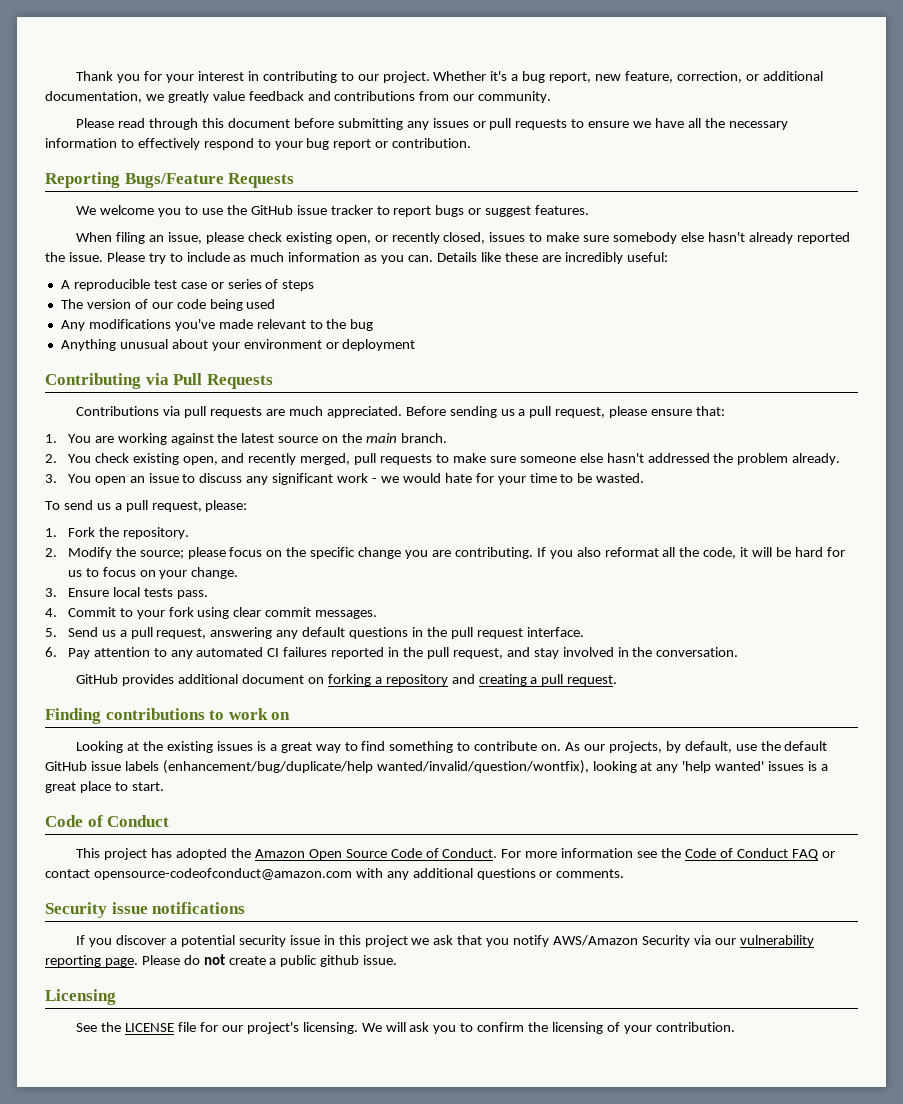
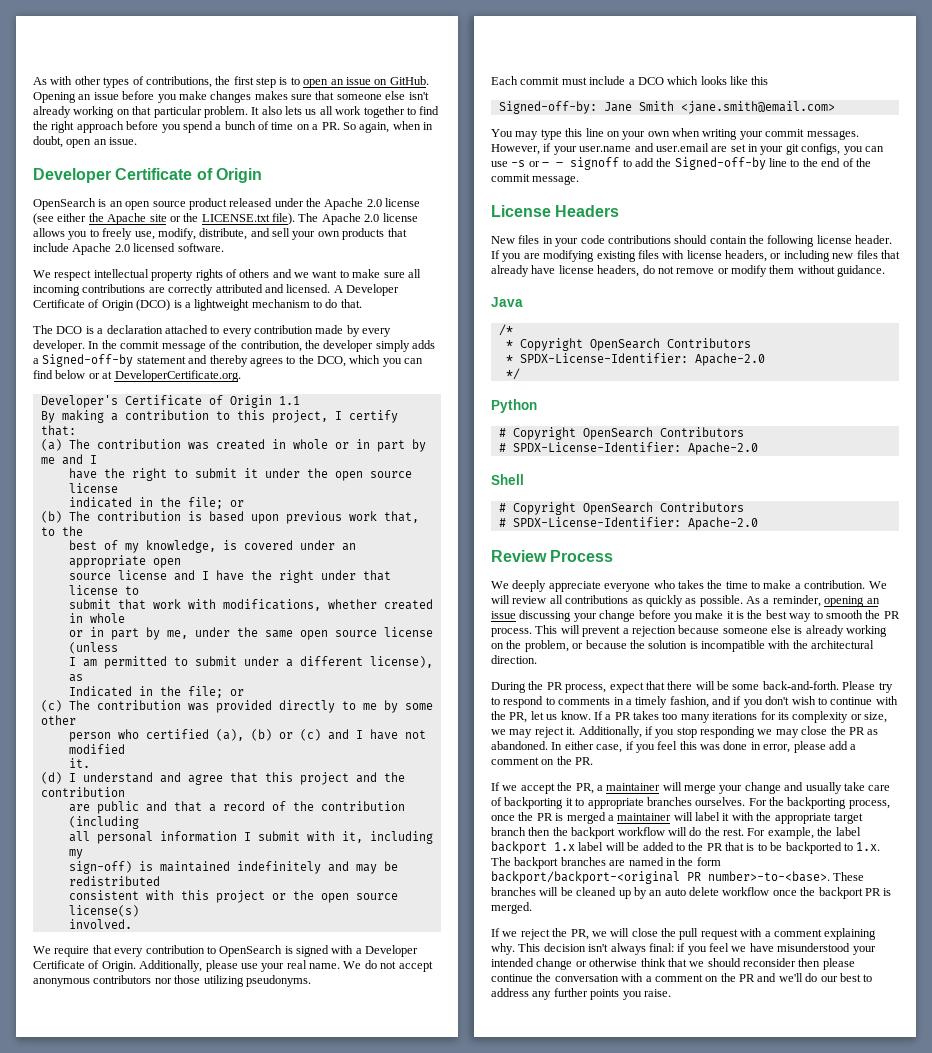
- Thank you for your interest in contributing to our project. Whether it's a bug report, new feature, correction, or additional documentation, we greatly value feedback and contributions from our community.
- Please read through this document before submitting any issues or pull requests to ensure we have all the necessary information to effectively respond to your bug report or contribution.
- Reporting Bugs/Feature Requests
- We welcome you to use the GitHub issue tracker to report bugs or suggest features.
- When filing an issue, please check existing open, or recently closed, issues to make sure somebody else hasn't already reported the issue. Please try to include as much information as you can. Details like these are incredibly useful:
- A reproducible test case or series of steps
- The version of our code being used
- Any modifications you've made relevant to the bug
- Anything unusual about your environment or deployment
- Contributing via Pull Requests
- Contributions via pull requests are much appreciated. Before sending us a pull request, please ensure that:
- 1. You are working against the latest source on the main branch.
- 2. You check existing open, and recently merged, pull requests to make sure someone else hasn't addressed the problem already.
- 3. You open an issue to discuss any significant work - we would hate for your time to be wasted.
- To send us a pull request, please:
- 1. Fork the repository.
- 2. Modify the source; please focus on the specific change you are contributing. If you also reformat all the code, it will be hard for us to focus on your change.
- 3. Ensure local tests pass.
- 4. Commit to your fork using clear commit messages.
- 5. Send us a pull request, answering any default questions in the pull request interface.
- 6. Pay attention to any automated CI failures reported in the pull request, and stay involved in the conversation.
- GitHub provides additional document on forking a repository and creating a pull request.
- Finding contributions to work on
- Looking at the existing issues is a great way to find something to contribute on. As our projects, by default, use the default GitHub issue labels (enhancement/bug/duplicate/help wanted/invalid/question/wontfix), looking at any 'help wanted' issues is a great place to start.
- Code of Conduct
- This project has adopted the Amazon Open Source Code of Conduct. For more information see the Code of Conduct FAQ or contact opensource-codeofconduct@amazon.com with any additional questions or comments.
- Security issue notifications
- If you discover a potential security issue in this project we ask that you notify AWS/Amazon Security via our vulnerability reporting page. Please do not create a public github issue.
- Licensing
- See the LICENSE file for our project's licensing. We will ask you to confirm the licensing of your contribution.
+ As with other types of contributions, the first step is to open an issue on GitHub. Opening an issue before you make changes makes sure that someone else isn't already working on that particular problem. It also lets us all work together to find the right approach before you spend a bunch of time on a PR. So again, when in doubt, open an issue.
+ Developer Certificate of Origin
+ OpenSearch is an open source product released under the Apache 2.0 license (see either the Apache site or the LICENSE.txt file). The Apache 2.0 license allows you to freely use, modify, distribute, and sell your own products that include Apache 2.0 licensed software.
+ We respect intellectual property rights of others and we want to make sure all incoming contributions are correctly attributed and licensed. A Developer Certificate of Origin (DCO) is a lightweight mechanism to do that.
+ The DCO is a declaration attached to every contribution made by every developer. In the commit message of the contribution, the developer simply adds a Signed-off-by statement and thereby agrees to the DCO, which you can find below or at DeveloperCertificate.org.
+ Developer's Certificate of Origin 1.1
+ By making a contribution to this project, I certify that:
+ (a) The contribution was created in whole or in part by me and I
+ have the right to submit it under the open source license
+ indicated in the file; or
+ (b) The contribution is based upon previous work that, to the
+ best of my knowledge, is covered under an appropriate open
+ source license and I have the right under that license to
+ submit that work with modifications, whether created in whole
+ or in part by me, under the same open source license (unless
+ I am permitted to submit under a different license), as
+ Indicated in the file; or
+ (c) The contribution was provided directly to me by some other
+ person who certified (a), (b) or (c) and I have not modified
+ it.
+ (d) I understand and agree that this project and the contribution
+ are public and that a record of the contribution (including
+ all personal information I submit with it, including my
+ sign-off) is maintained indefinitely and may be redistributed
+ consistent with this project or the open source license(s)
+ involved.
+ We require that every contribution to OpenSearch is signed with a Developer Certificate of Origin. Additionally, please use your real name. We do not accept anonymous contributors nor those utilizing pseudonyms.
+ Each commit must include a DCO which looks like this
+ Signed-off-by: Jane Smith <jane.smith@email.com>
+ You may type this line on your own when writing your commit messages. However, if your user.name and user.email are set in your git configs, you can use -s or – – signoff to add the Signed-off-by line to the end of the commit message.
+ License Headers
+ New files in your code contributions should contain the following license header. If you are modifying existing files with license headers, or including new files that already have license headers, do not remove or modify them without guidance.
+ Java
+ /*
+ * Copyright OpenSearch Contributors
+ * SPDX-License-Identifier: Apache-2.0
+ */
+ Python
+ # Copyright OpenSearch Contributors
+ # SPDX-License-Identifier: Apache-2.0
+ Shell
+ # Copyright OpenSearch Contributors
+ # SPDX-License-Identifier: Apache-2.0
+ Review Process
+ We deeply appreciate everyone who takes the time to make a contribution. We will review all contributions as quickly as possible. As a reminder, opening an issue discussing your change before you make it is the best way to smooth the PR process. This will prevent a rejection because someone else is already working on the problem, or because the solution is incompatible with the architectural direction.
+ During the PR process, expect that there will be some back-and-forth. Please try to respond to comments in a timely fashion, and if you don't wish to continue with the PR, let us know. If a PR takes too many iterations for its complexity or size, we may reject it. Additionally, if you stop responding we may close the PR as abandoned. In either case, if you feel this was done in error, please add a comment on the PR.
+ If we accept the PR, a maintainer will merge your change and usually take care of backporting it to appropriate branches ourselves. For the backporting process, once the PR is merged a maintainer will label it with the appropriate target branch then the backport workflow will do the rest. For example, the label backport 1.x label will be added to the PR that is to be backported to 1.x. The backport branches are named in the form backport/backport-<original PR number>-to-<base>. These branches will be cleaned up by an auto delete workflow once the backport PR is merged.
+ If we reject the PR, we will close the pull request with a comment explaining why. This decision isn't always final: if you feel we have misunderstood your intended change or otherwise think that we should reconsider then please continue the conversation with a comment on the PR and we'll do our best to address any further points you raise.

